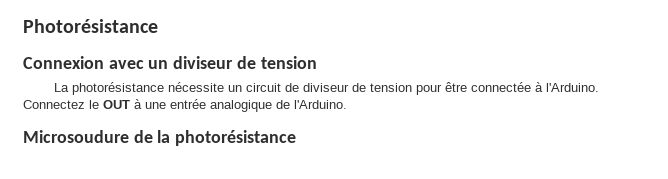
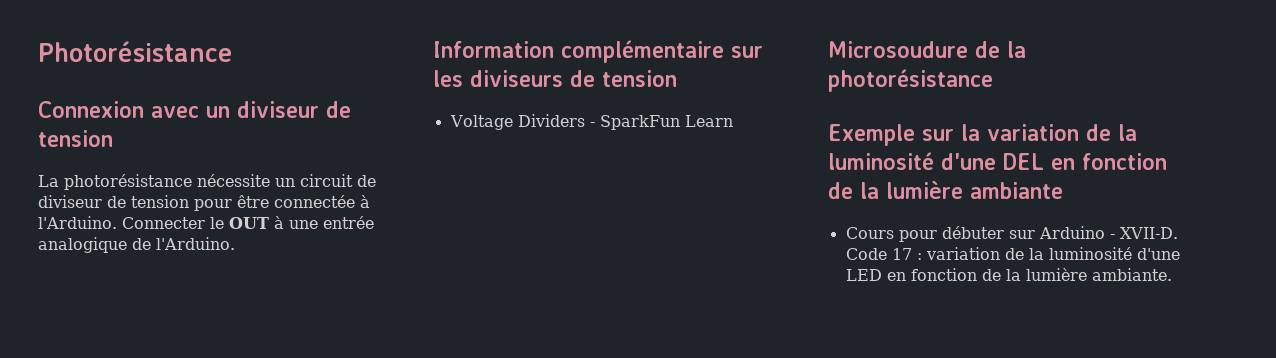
- Connectez le OUT à une entrée analogique de l'Arduino.
+ Connecter le OUT à une entrée analogique de l'Arduino.
+ Information complémentaire sur les diviseurs de tension
+ Voltage Dividers - SparkFun Learn
  Microsoudure de la photorésistance
+ Exemple sur la variation de la luminosité d'une DEL en fonction de la lumière ambiante
+ Cours pour débuter sur Arduino - XVII-D. Code 17 : variation de la luminosité d'une LED en fonction de la lumière ambiante.

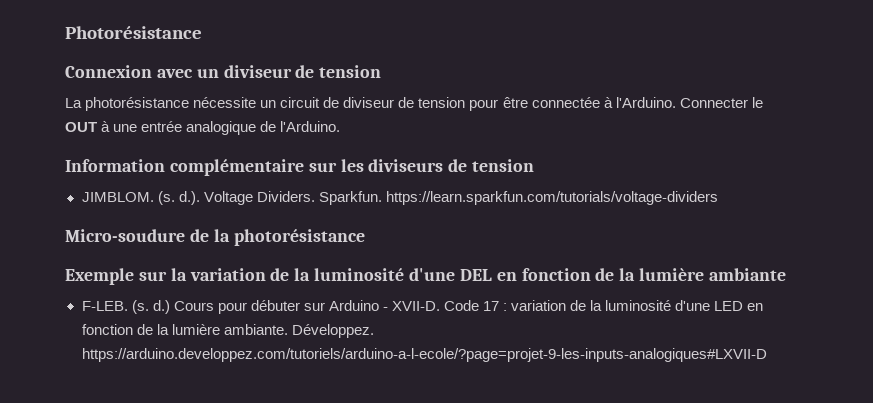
- Voltage Dividers - SparkFun Learn
- Microsoudure de la photorésistance
+ JIMBLOM. (s. d.). Voltage Dividers. Sparkfun. https://learn.sparkfun.com/tutorials/voltage-dividers
+ Micro-soudure de la photorésistance
+ F-LEB. (s. d.)
+ Développez. https://arduino.developpez.com/tutoriels/arduino-a-l-ecole/?page=projet-9-les-inputs-analogiques#LXVII-D

